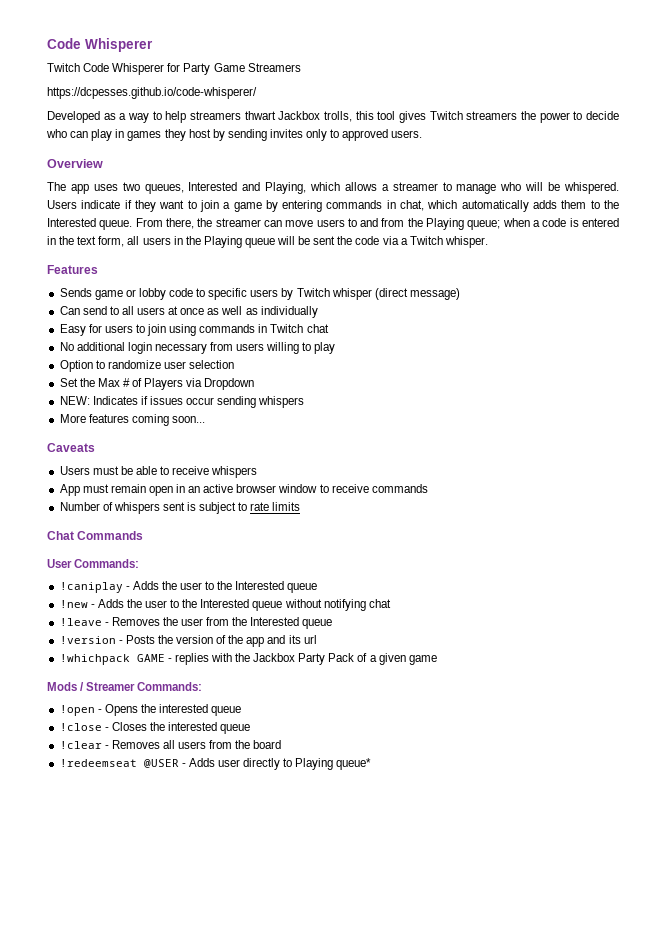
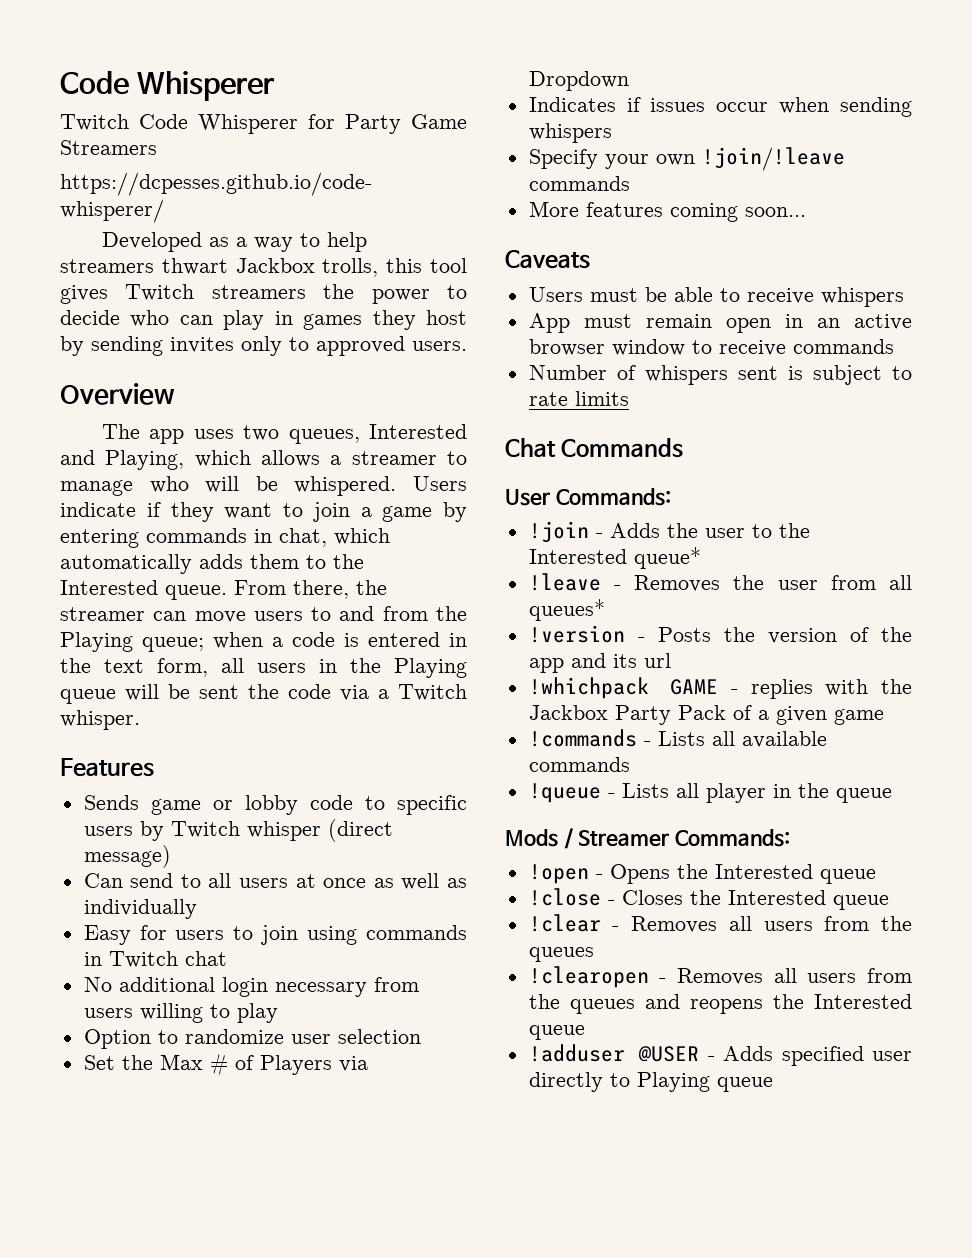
- NEW: Indicates if issues occur sending whispers
+ Indicates if issues occur when sending whispers
+ Specify your own !join/!leave commands
- !caniplay - Adds the user to the Interested queue
- !new - Adds the user to the Interested queue without notifying chat
+ !join - Adds the user to the Interested queue*
- !leave - Removes the user from the Interested queue
+ !leave - Removes the user from all queues*
+ !commands - Lists all available commands
+ !queue - Lists all player in the queue
- !open - Opens the interested queue
+ !open - Opens the Interested queue
- !close - Closes the interested queue
+ !close - Closes the Interested queue
- !clear - Removes all users from the board
- !redeemseat @USER - Adds user directly to Playing queue*
+ !clear - Removes all users from the queues
+ !clearopen - Removes all users from the queues and reopens the Interested queue
+ !adduser @USER - Adds specified user directly to Playing queue

